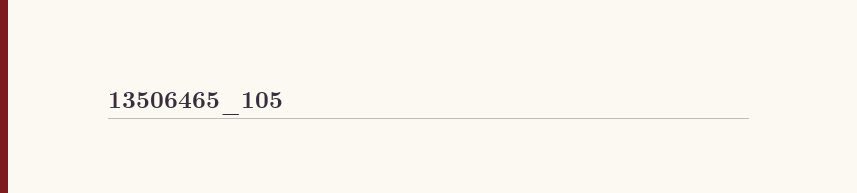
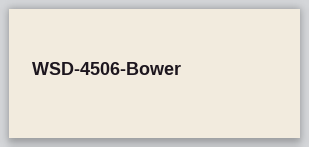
- 13506465_105
+ WSD-4506-Bower

